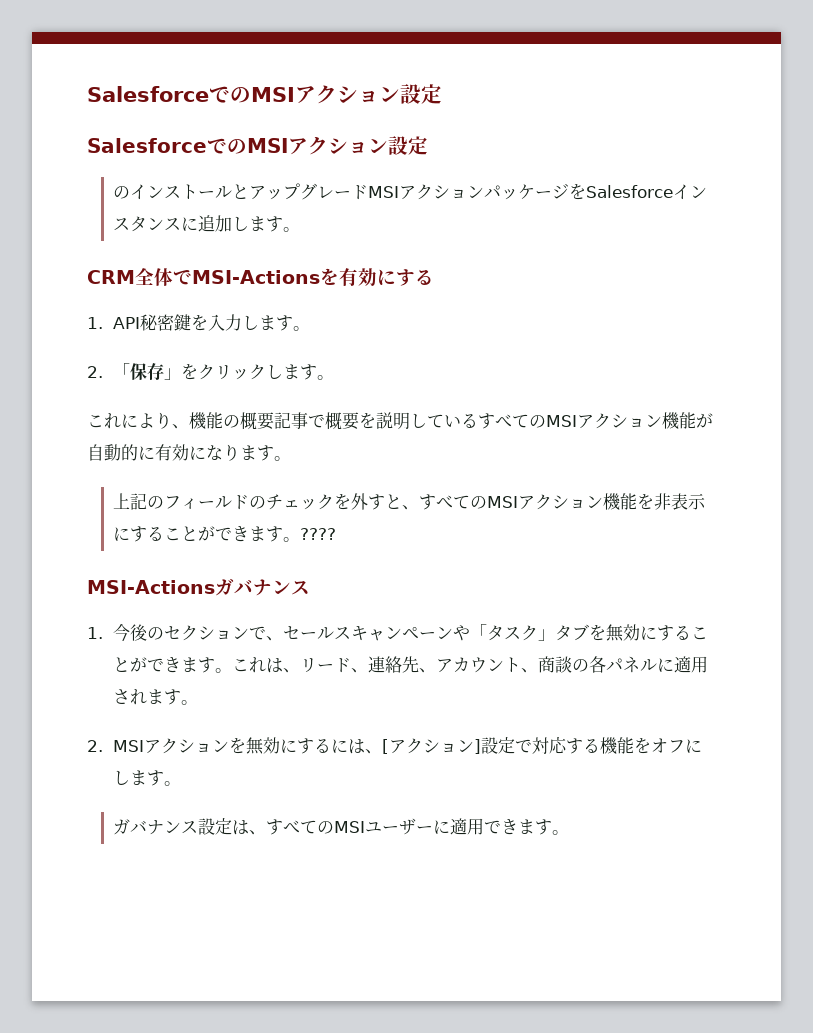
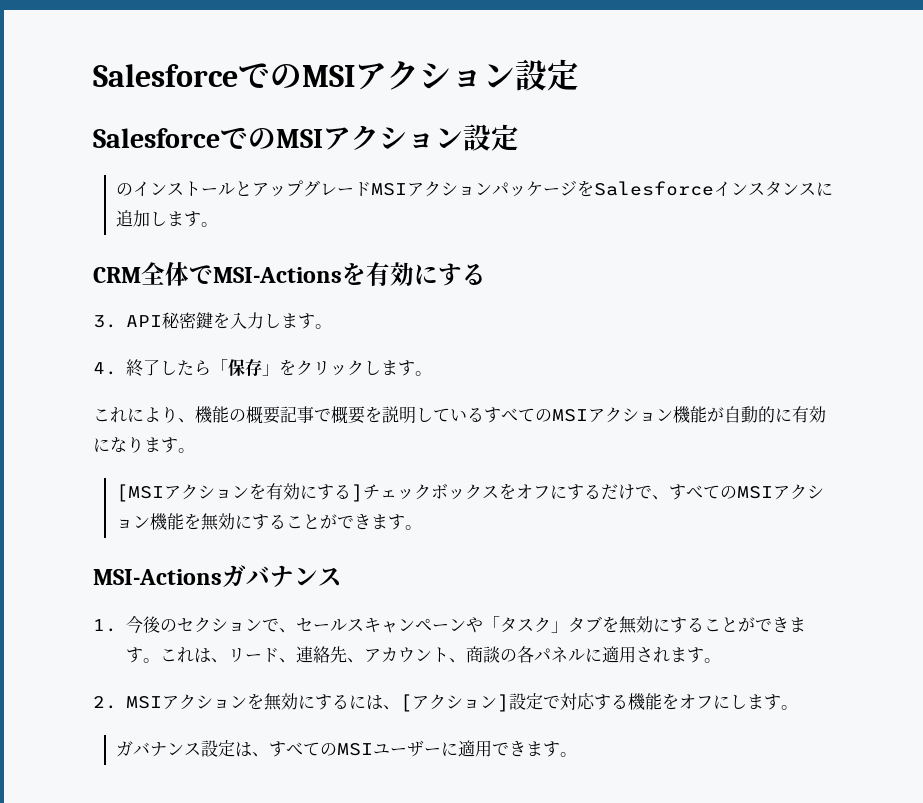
- 1. API秘密鍵を入力します。
+ 3. API秘密鍵を入力します。
- 2.「保存」をクリックします。
+ 4.終了したら「保存」をクリックします。
- 上記のフィールドのチェックを外すと、すべてのMSIアクション機能を非表示にすることができます。????
+ [MSIアクションを有効にする]チェックボックスをオフにするだけで、すべてのMSIアクション機能を無効にすることができます。

